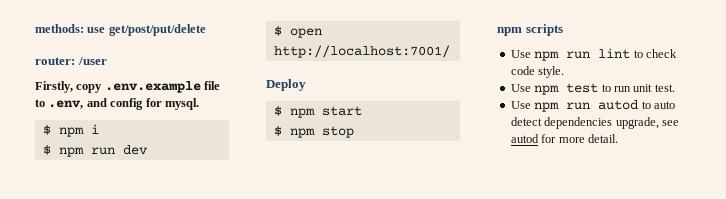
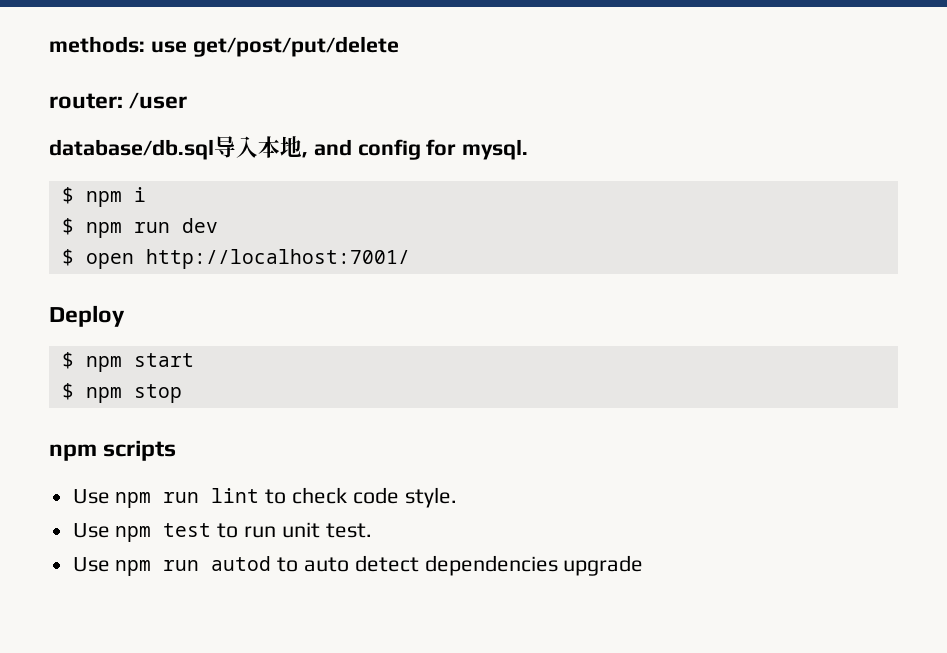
- Firstly, copy .env.example file to .env, and config for mysql.
+ database/db.sql导入本地, and config for mysql.
- Use npm run autod to auto detect dependencies upgrade, see autod for more detail.
+ Use npm run autod to auto detect dependencies upgrade

